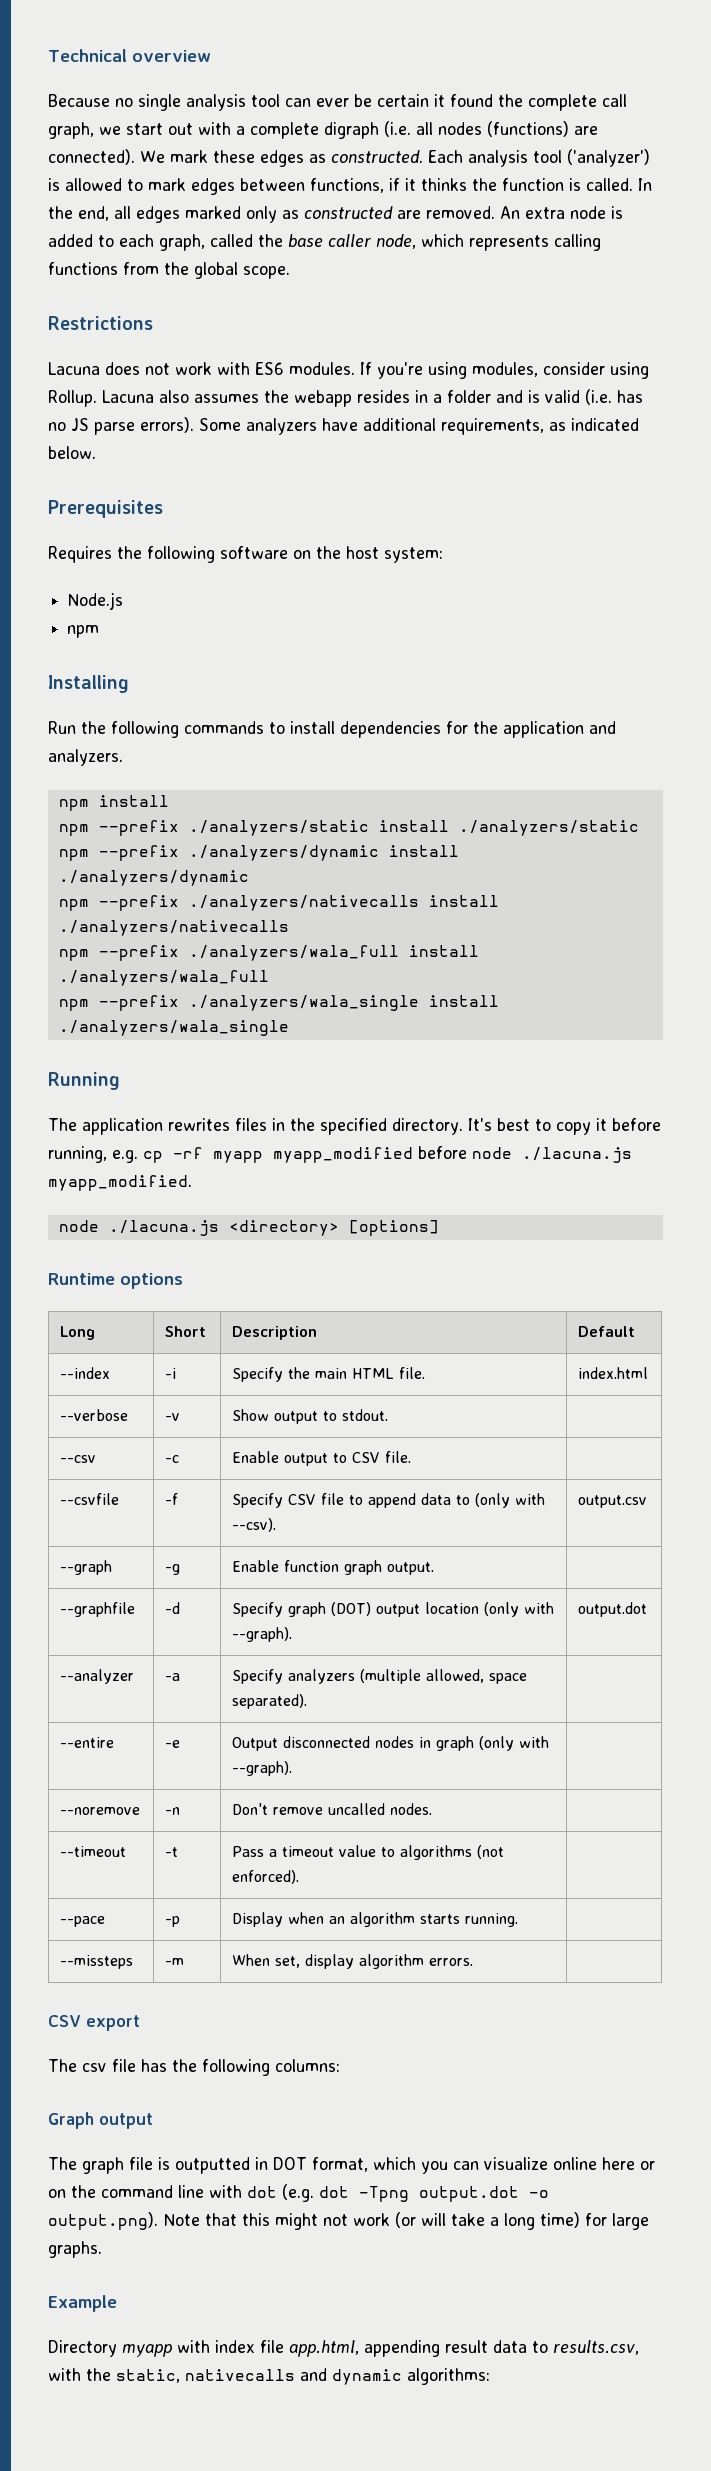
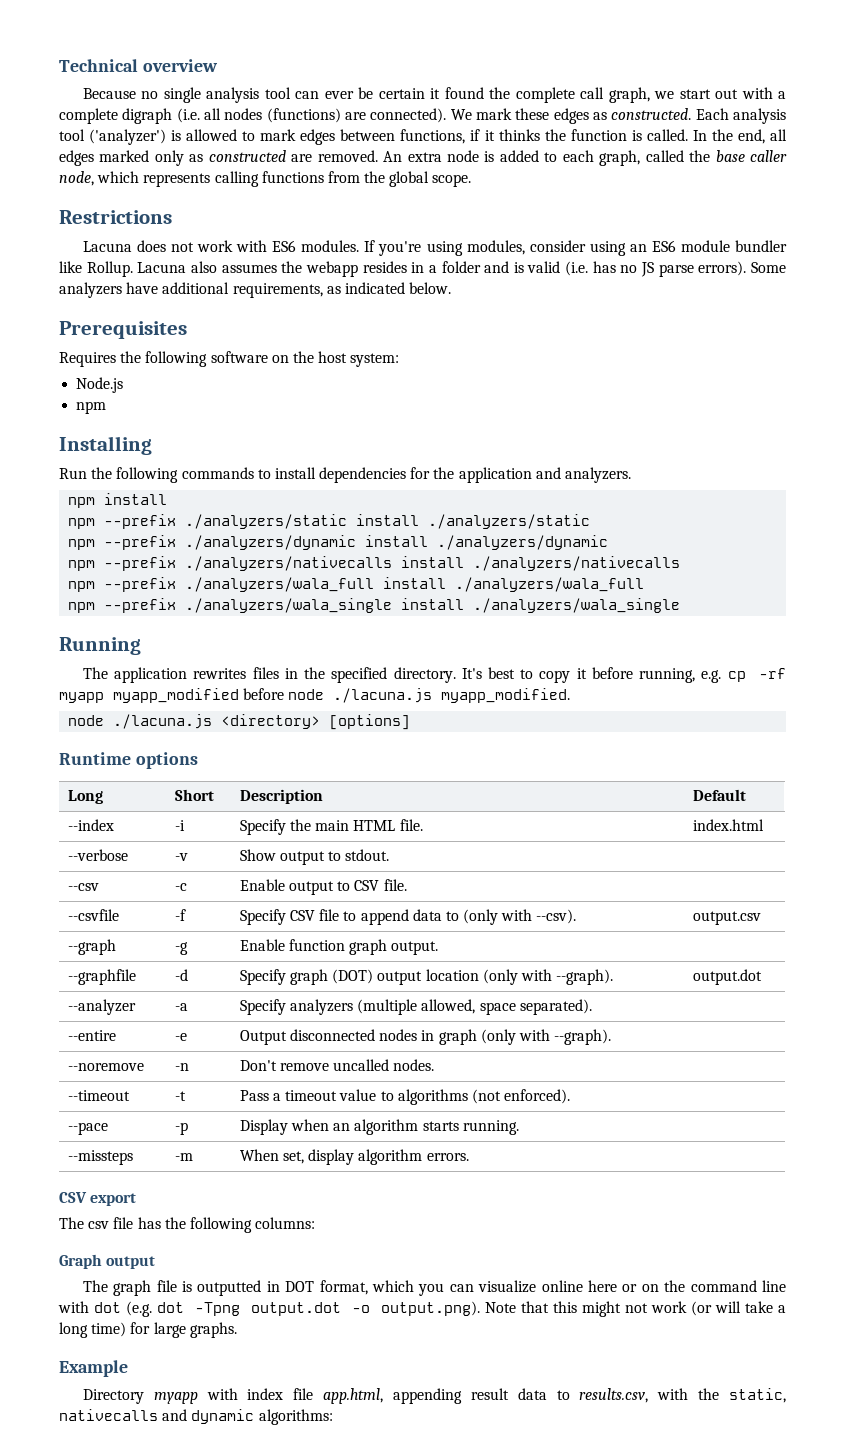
- If you're using modules, consider using Rollup.
+ If you're using modules, consider using an ES6 module bundler like Rollup.

